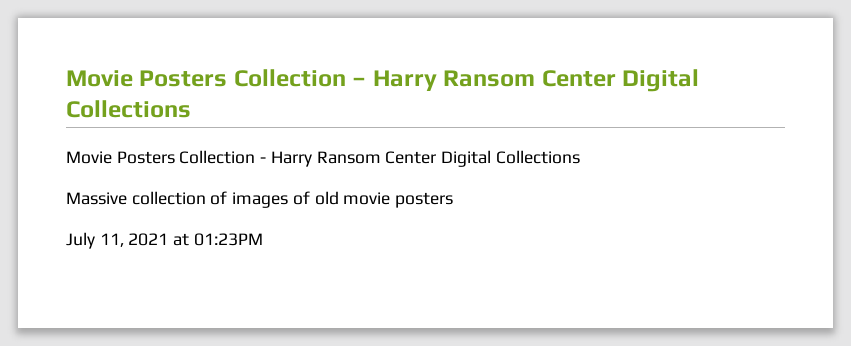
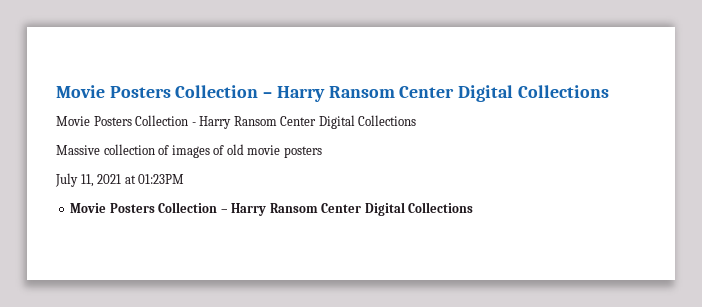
  July 11, 2021 at 01:23PM
+ Movie Posters Collection – Harry Ransom Center Digital Collections

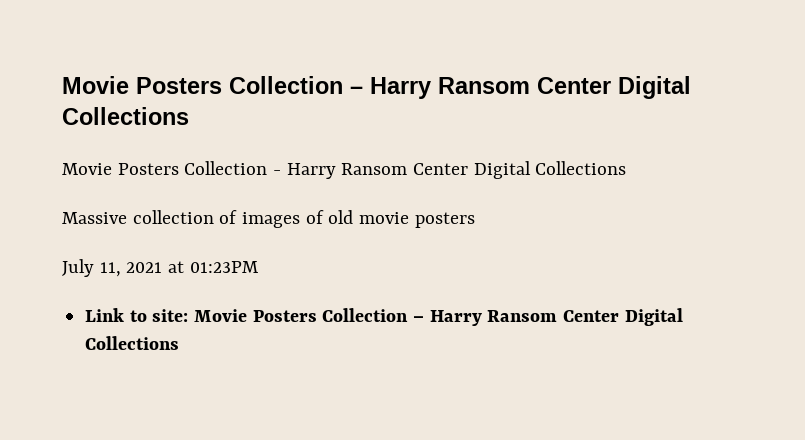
  July 11, 2021 at 01:23PM
- Movie Posters Collection – Harry Ransom Center Digital Collections
+ Link to site: Movie Posters Collection – Harry Ransom Center Digital Collections

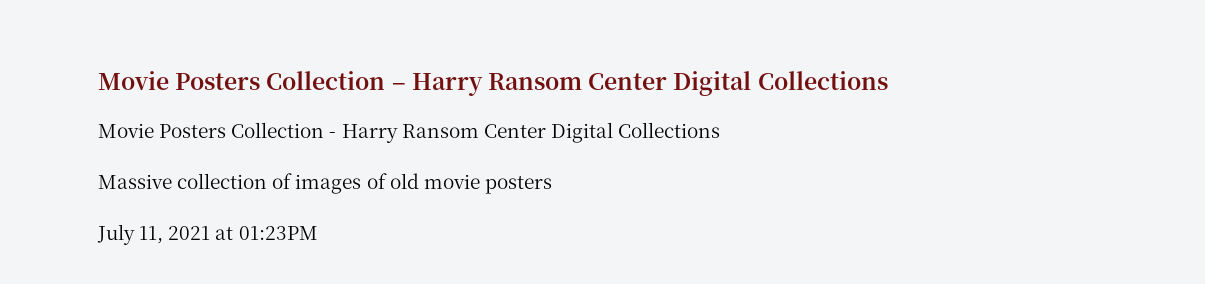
- Link to site: Movie Posters Collection – Harry Ransom Center Digital Collections

